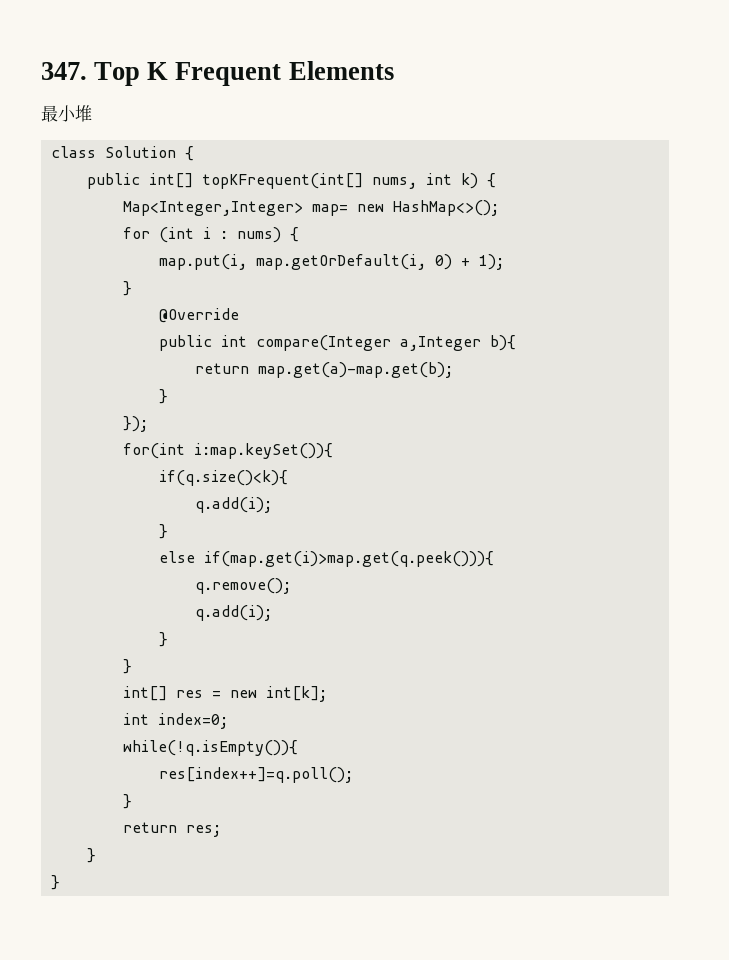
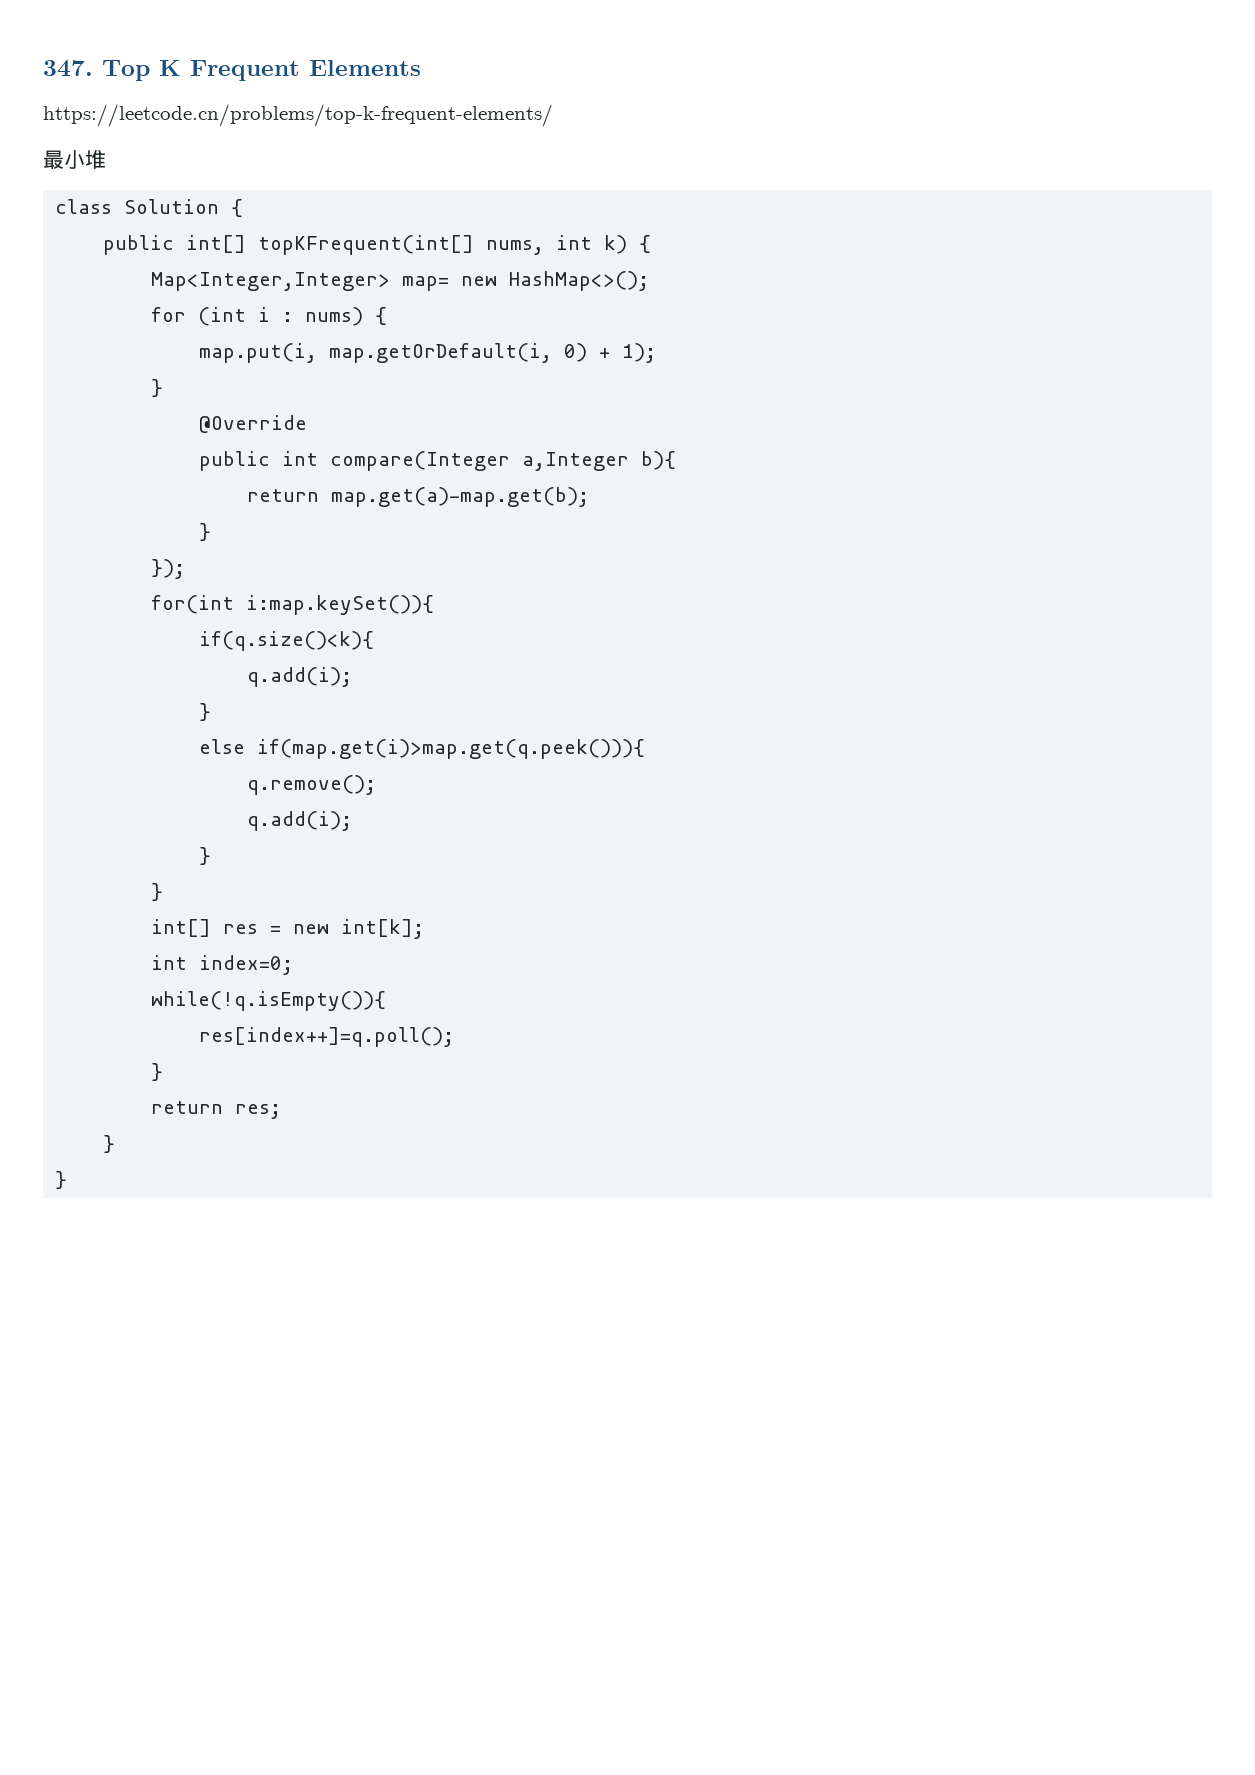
+ https://leetcode.cn/problems/top-k-frequent-elements/

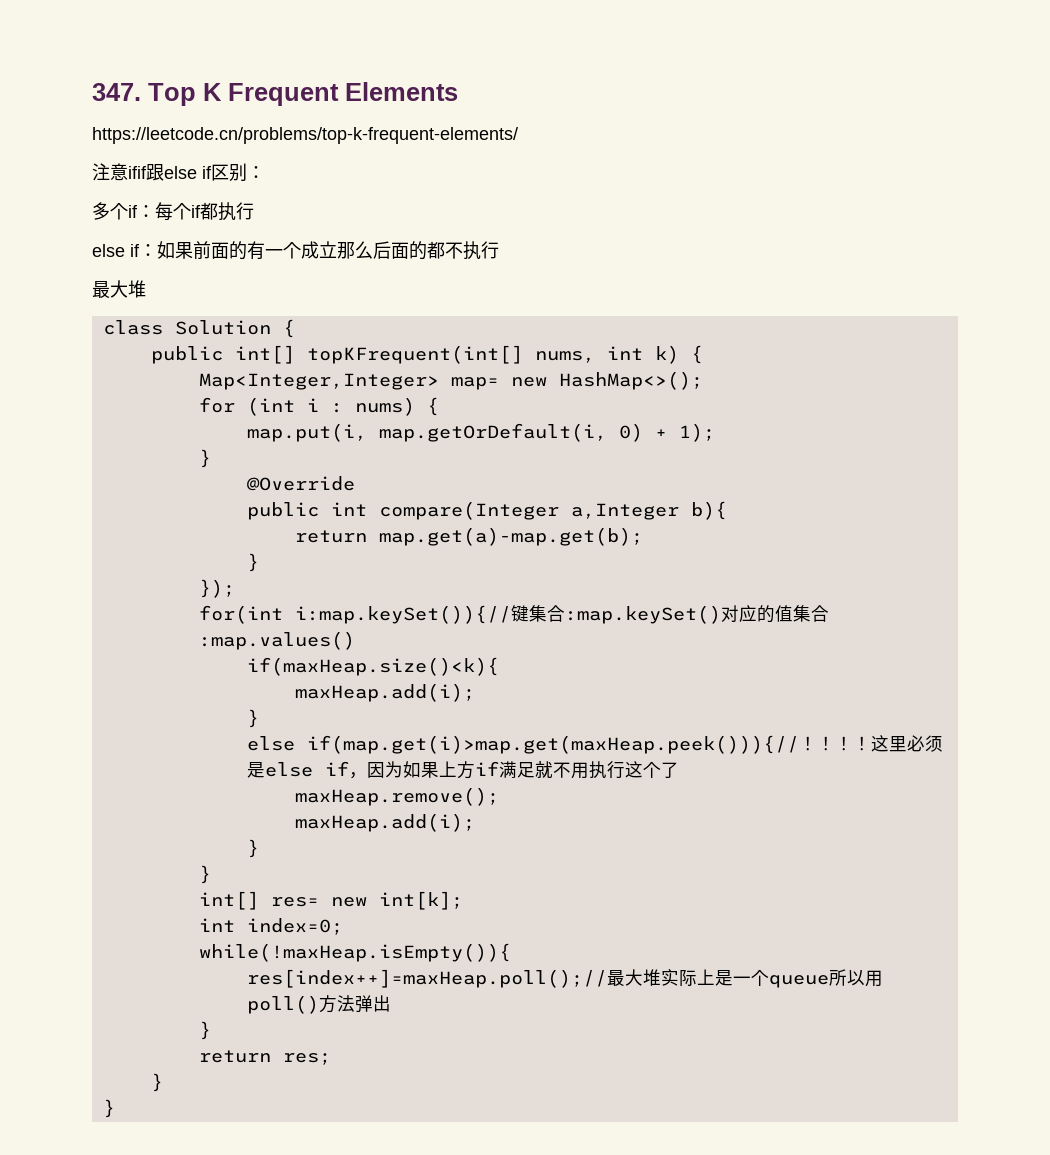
- 最小堆
+ 注意ifif跟else if区别：
+ 多个if：每个if都执行
+ else if：如果前面的有一个成立那么后面的都不执行
+ 最大堆
- for(int i:map.keySet()){
- if(q.size()<k){
- q.add(i);
+ for(int i:map.keySet()){//键集合:map.keySet()对应的值集合:map.values()
+ if(maxHeap.size()<k){
+ maxHeap.add(i);
  }
- else if(map.get(i)>map.get(q.peek())){
- q.remove();
- q.add(i);
+ else if(map.get(i)>map.get(maxHeap.peek())){//！！！！这里必须是else if，因为如果上方if满足就不用执行这个了
+ maxHeap.remove();
+ maxHeap.add(i);
- int[] res = new int[k];
+ int[] res= new int[k];
- while(!q.isEmpty()){
- res[index++]=q.poll();
+ while(!maxHeap.isEmpty()){
+ res[index++]=maxHeap.poll();//最大堆实际上是一个queue所以用poll()方法弹出

